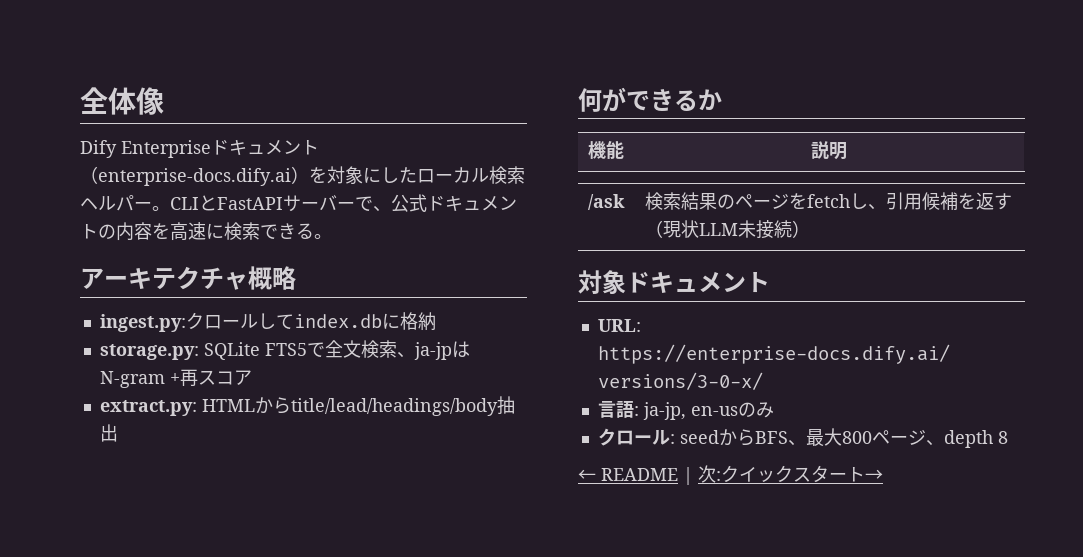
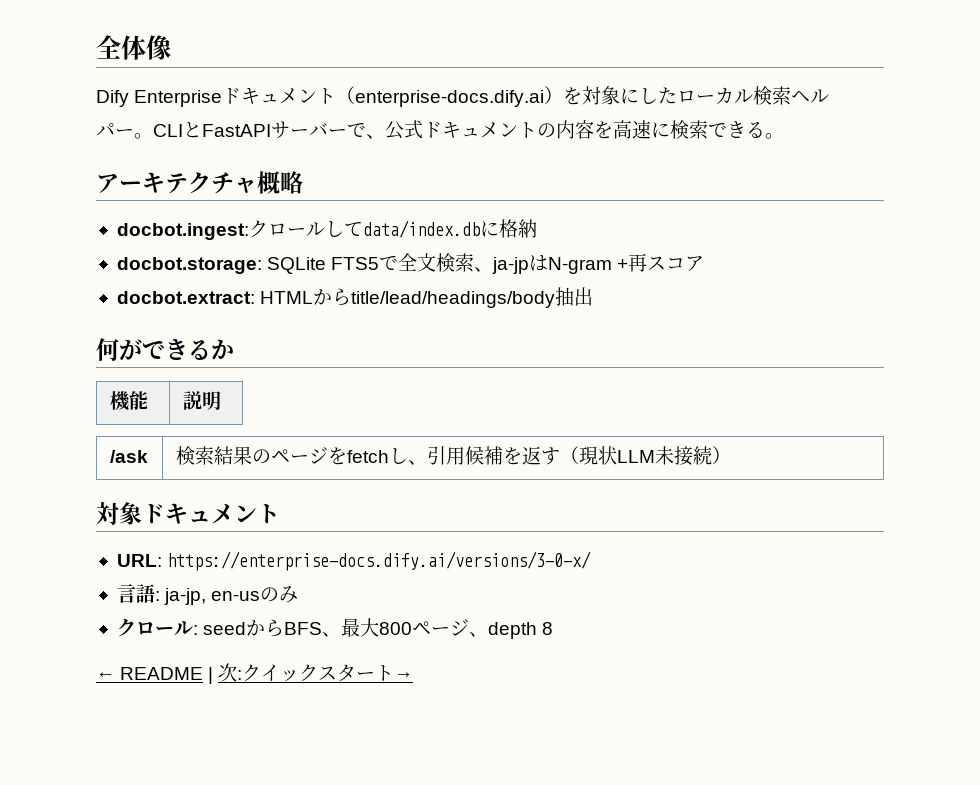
- ingest.py:クロールしてindex.dbに格納
+ docbot.ingest:クロールしてdata/index.dbに格納
- storage.py: SQLite FTS5で全文検索、ja-jpはN-gram +再スコア
+ docbot.storage: SQLite FTS5で全文検索、ja-jpはN-gram +再スコア
- extract.py: HTMLからtitle/lead/headings/body抽出
+ docbot.extract: HTMLからtitle/lead/headings/body抽出

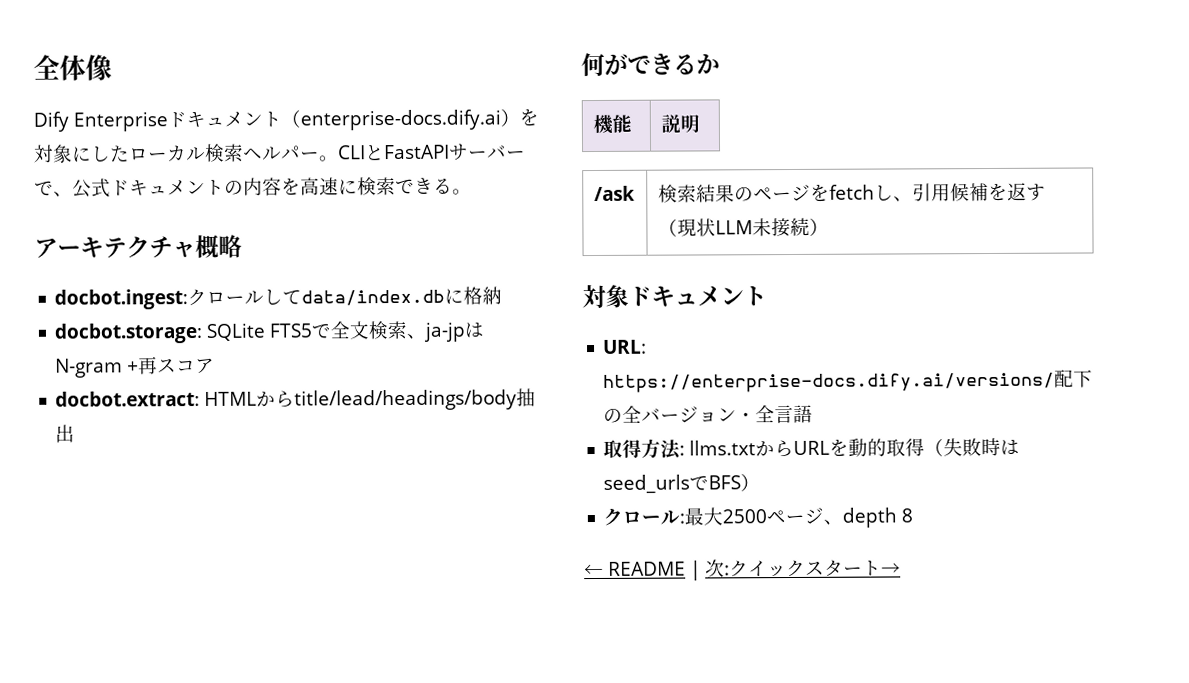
- URL: https://enterprise-docs.dify.ai/versions/3-0-x/
- 言語: ja-jp, en-usのみ
- クロール: seedからBFS、最大800ページ、depth 8
+ URL: https://enterprise-docs.dify.ai/versions/配下の全バージョン・全言語
+ 取得方法: llms.txtからURLを動的取得（失敗時はseed_urlsでBFS）
+ クロール:最大2500ページ、depth 8

